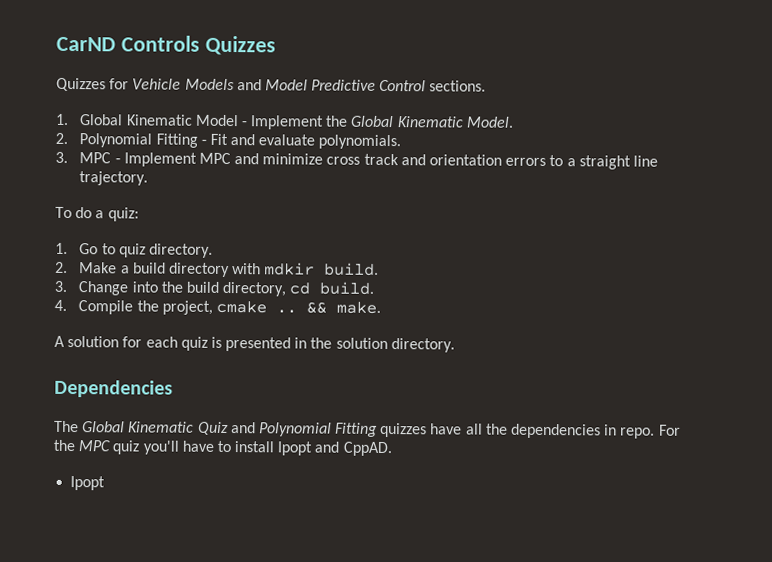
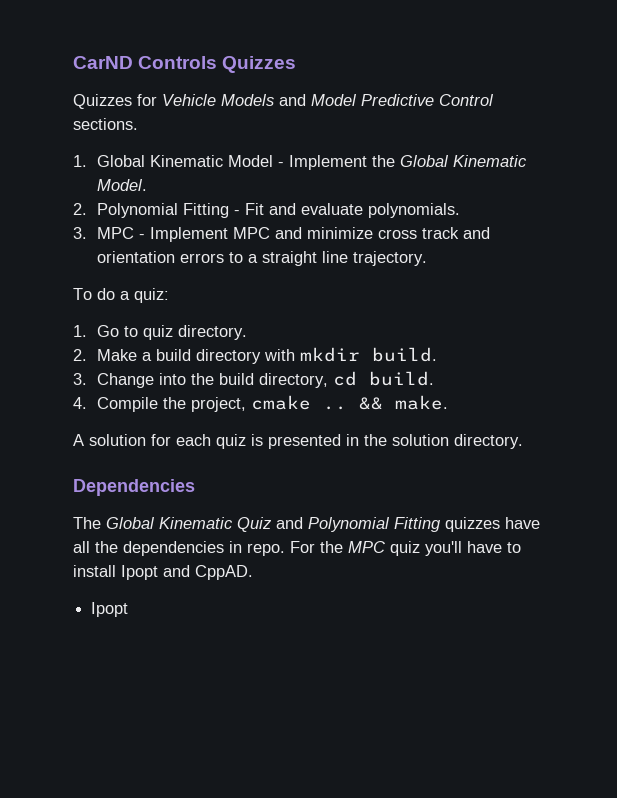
- 2. Make a build directory with mdkir build.
+ 2. Make a build directory with mkdir build.

